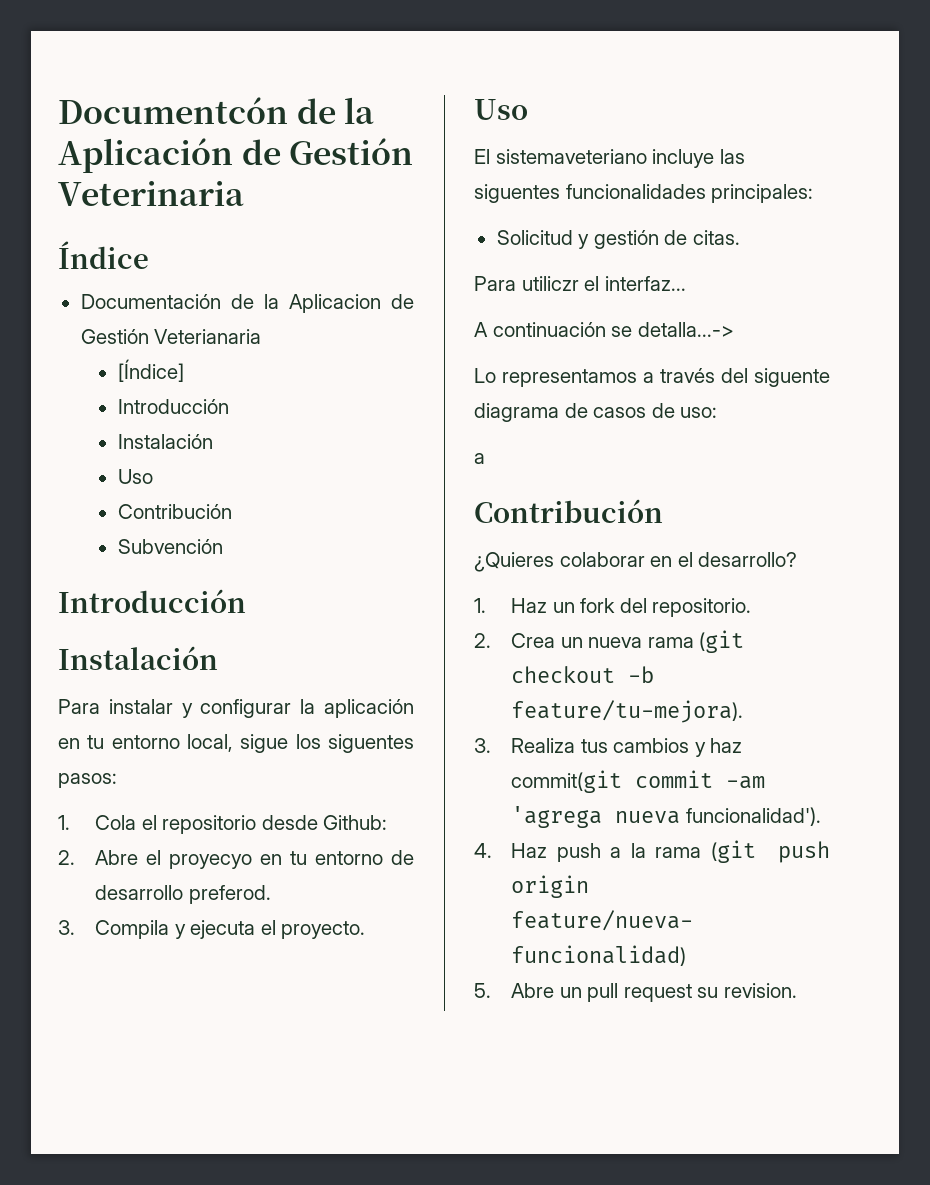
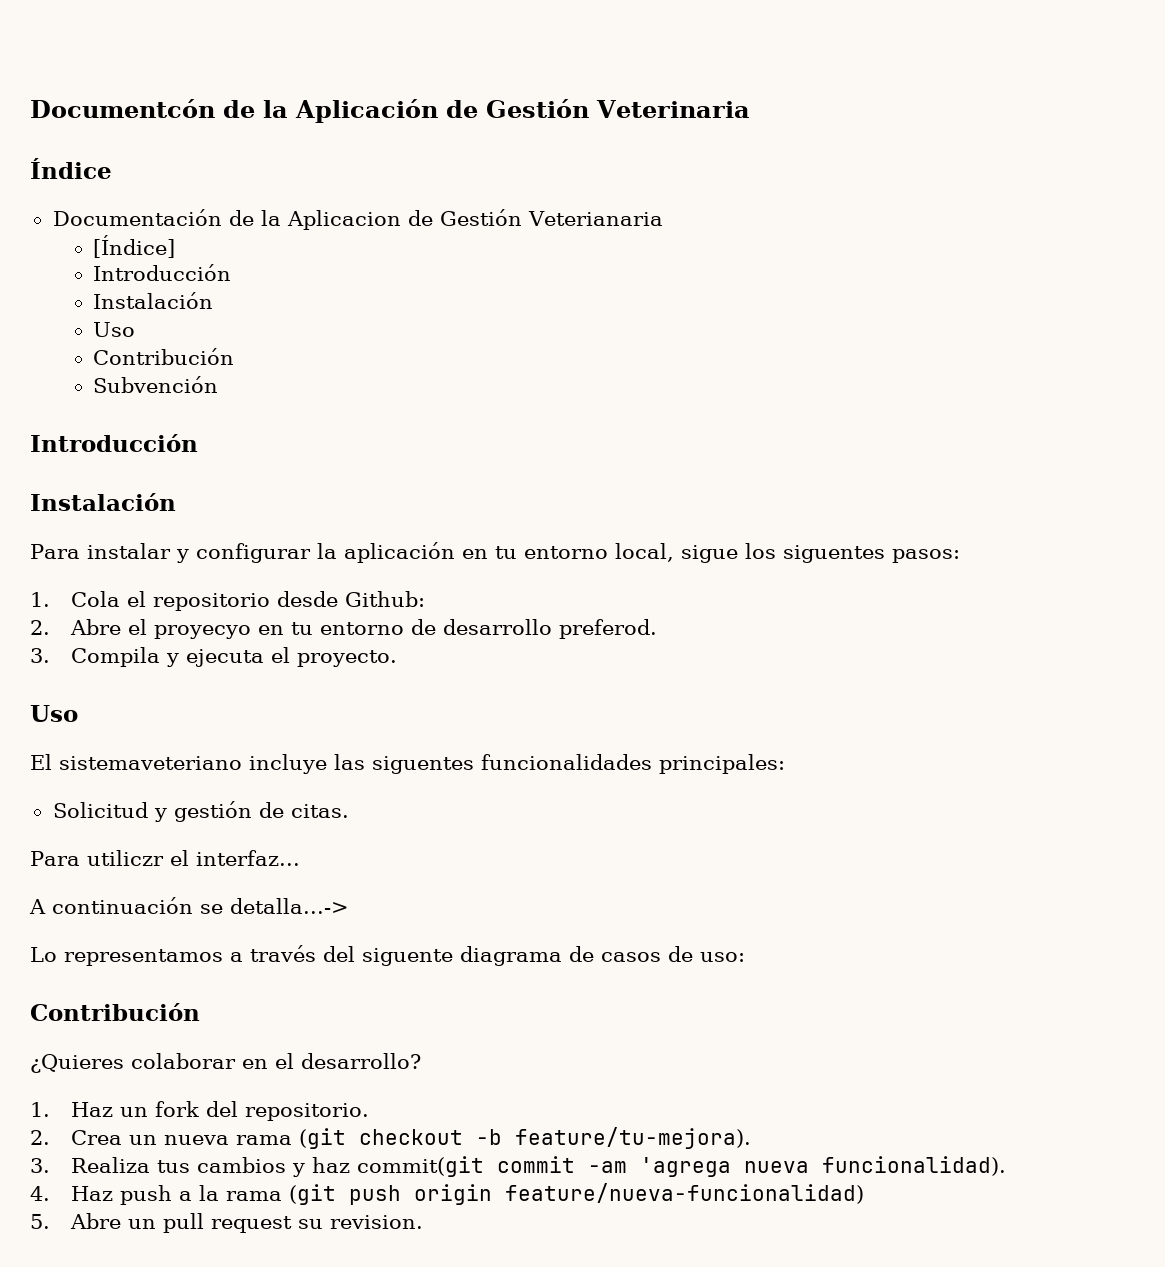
  Lo representamos a través del siguente diagrama de casos de uso:
- a
- 3. Realiza tus cambios y haz commit(git commit -am 'agrega nueva funcionalidad').
+ 3. Realiza tus cambios y haz commit(git commit -am 'agrega nueva funcionalidad).

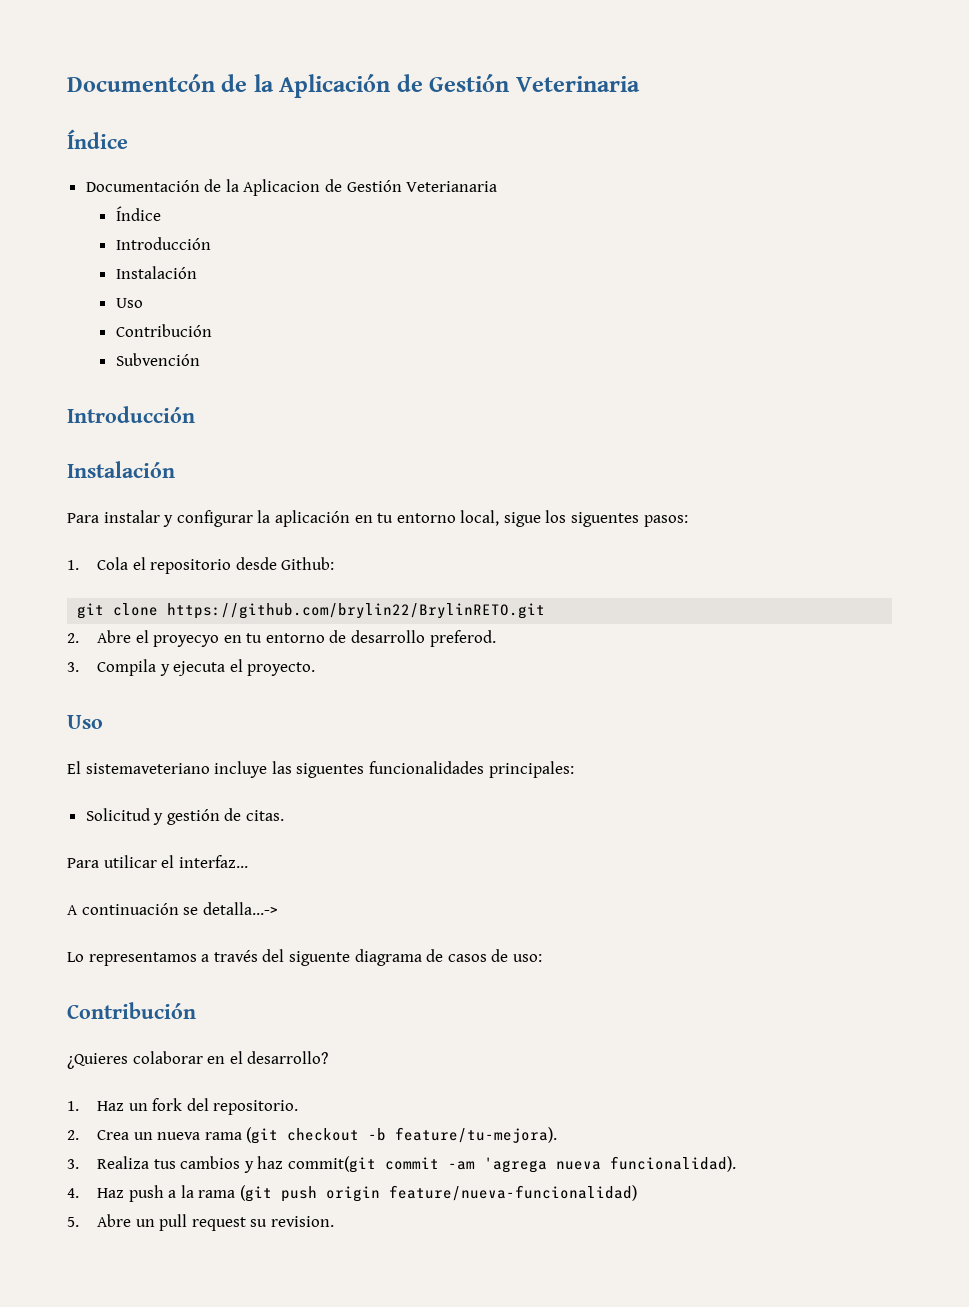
  Documentación de la Aplicacion de Gestión Veterianaria
- [Índice]
+ Índice
+ git clone https://github.com/brylin22/BrylinRETO.git
- Para utiliczr el interfaz...
+ Para utilicar el interfaz...

